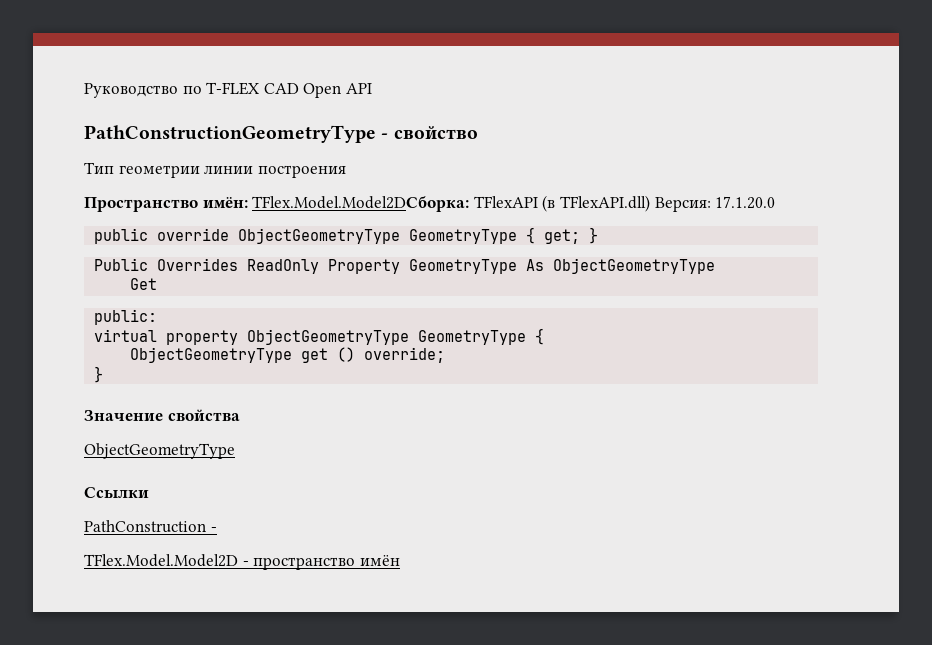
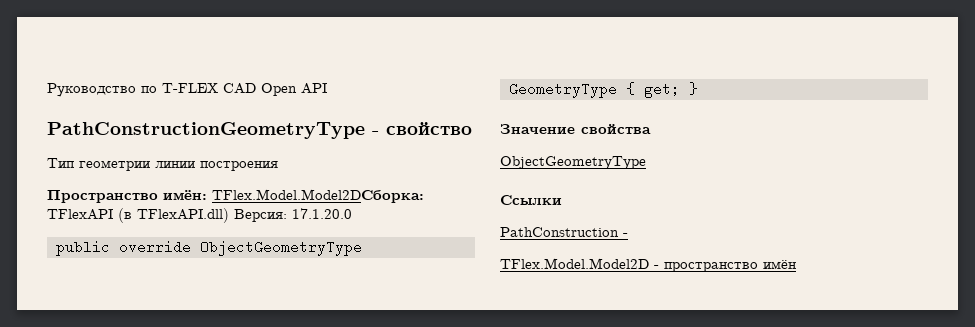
- Public Overrides ReadOnly Property GeometryType As ObjectGeometryType
- Get
- public:
- virtual property ObjectGeometryType GeometryType {
- ObjectGeometryType get () override;
- }

